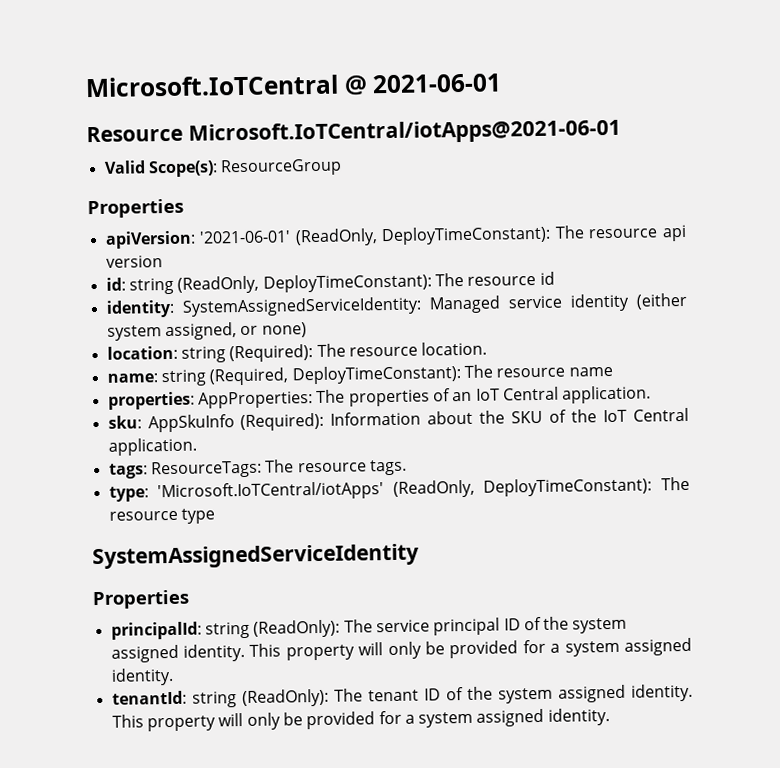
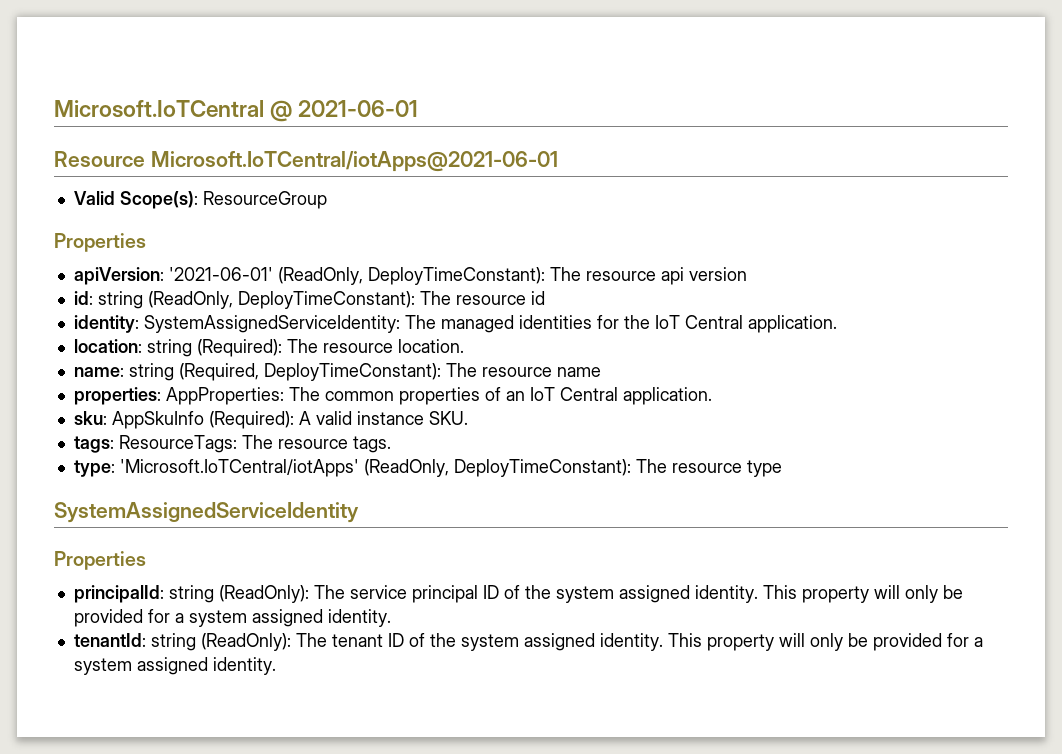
- identity: SystemAssignedServiceIdentity: Managed service identity (either system assigned, or none)
+ identity: SystemAssignedServiceIdentity: The managed identities for the IoT Central application.
- properties: AppProperties: The properties of an IoT Central application.
+ properties: AppProperties: The common properties of an IoT Central application.
- sku: AppSkuInfo (Required): Information about the SKU of the IoT Central application.
+ sku: AppSkuInfo (Required): A valid instance SKU.

